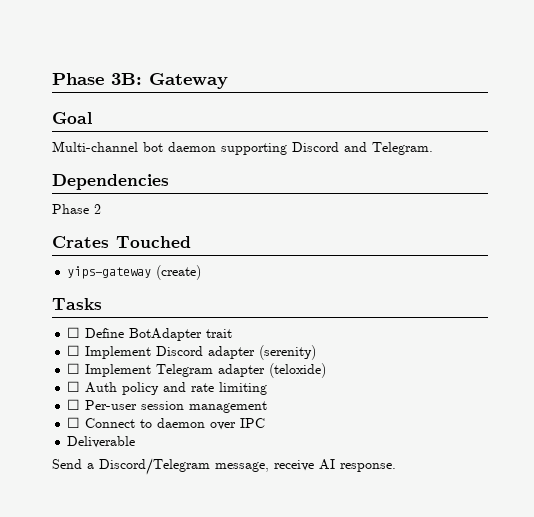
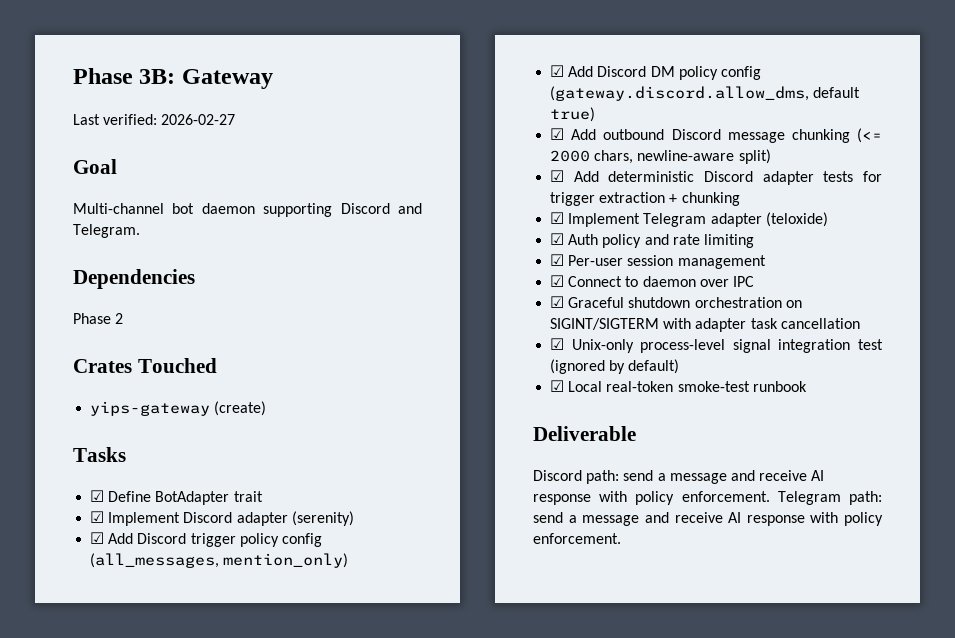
+ Last verified: 2026-02-27
- ☐ Define BotAdapter trait
+ ☑ Define BotAdapter trait
- ☐ Implement Discord adapter (serenity)
+ ☑ Implement Discord adapter (serenity)
- ☐ Implement Telegram adapter (teloxide)
+ ☑ Add Discord trigger policy config (all_messages, mention_only)
+ ☑ Add Discord DM policy config (gateway.discord.allow_dms, default true)
+ ☑ Add outbound Discord message chunking (<= 2000 chars, newline-aware split)
+ ☑ Add deterministic Discord adapter tests for trigger extraction + chunking
+ ☑ Implement Telegram adapter (teloxide)
- ☐ Auth policy and rate limiting
+ ☑ Auth policy and rate limiting
- ☐ Per-user session management
+ ☑ Per-user session management
- ☐ Connect to daemon over IPC
+ ☑ Connect to daemon over IPC
+ ☑ Graceful shutdown orchestration on SIGINT/SIGTERM with adapter task cancellation
+ ☑ Unix-only process-level signal integration test (ignored by default)
+ ☑ Local real-token smoke-test runbook
  Deliverable
- Send a Discord/Telegram message, receive AI response.
+ Discord path: send a message and receive AI response with policy enforcement. Telegram path: send a message and receive AI response with policy enforcement.

